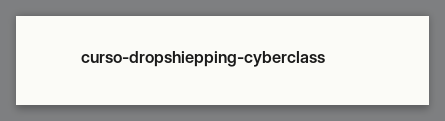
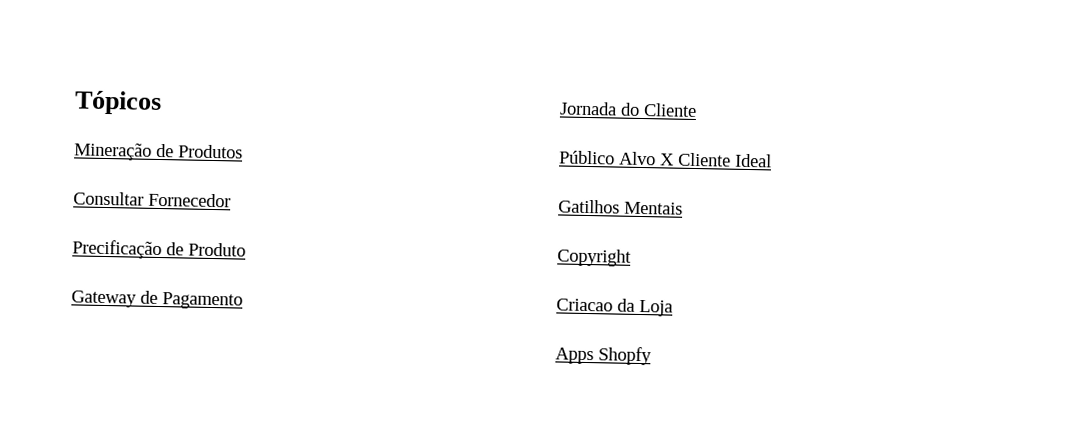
- curso-dropshiepping-cyberclass
+ Tópicos
+ Mineração de Produtos
+ Consultar Fornecedor
+ Precificação de Produto
+ Gateway de Pagamento
+ Jornada do Cliente
+ Público Alvo X Cliente Ideal
+ Gatilhos Mentais
+ Copyright
+ Criacao da Loja
+ Apps Shopfy

